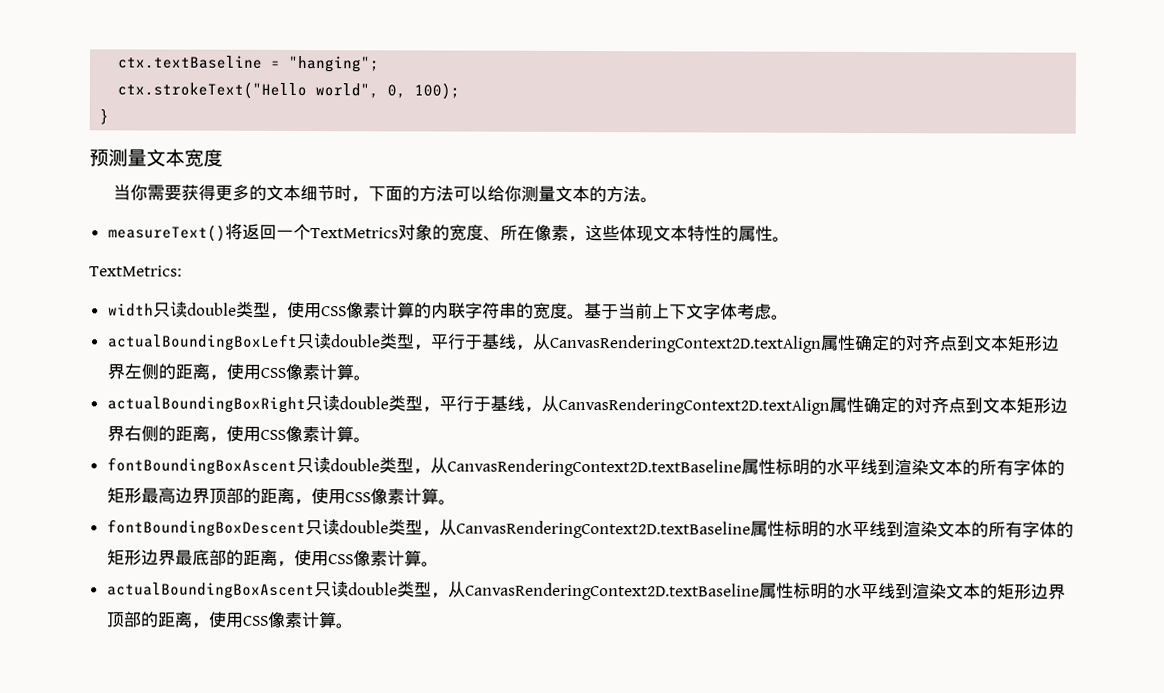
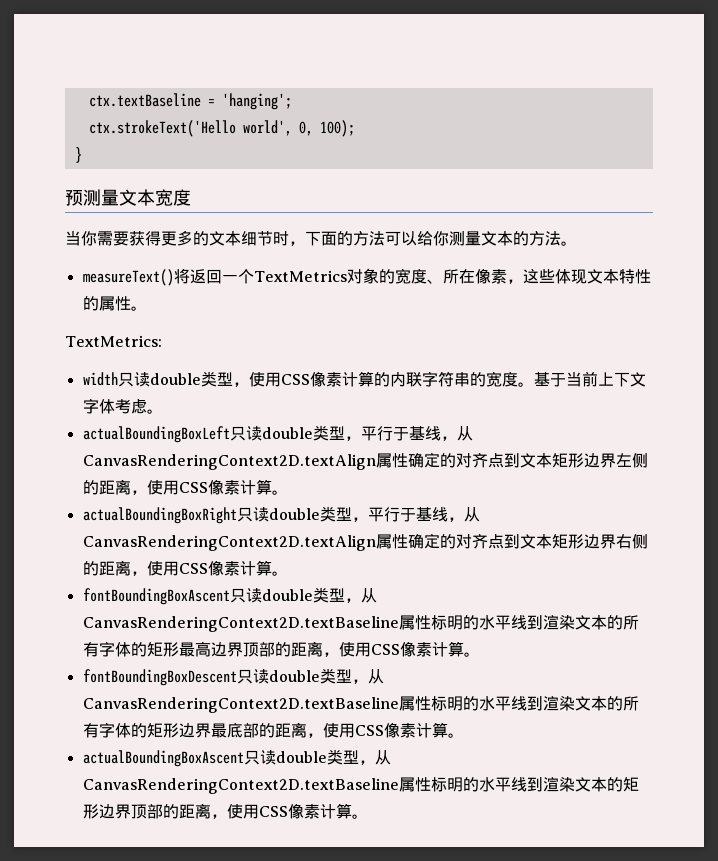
- ctx.textBaseline = "hanging";
- ctx.strokeText("Hello world", 0, 100);
+ ctx.textBaseline = 'hanging';
+ ctx.strokeText('Hello world', 0, 100);

